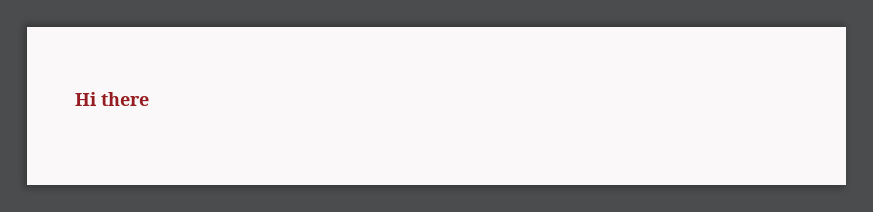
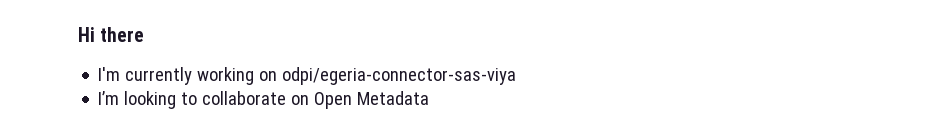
+ I'm currently working on odpi/egeria-connector-sas-viya
+ I’m looking to collaborate on Open Metadata

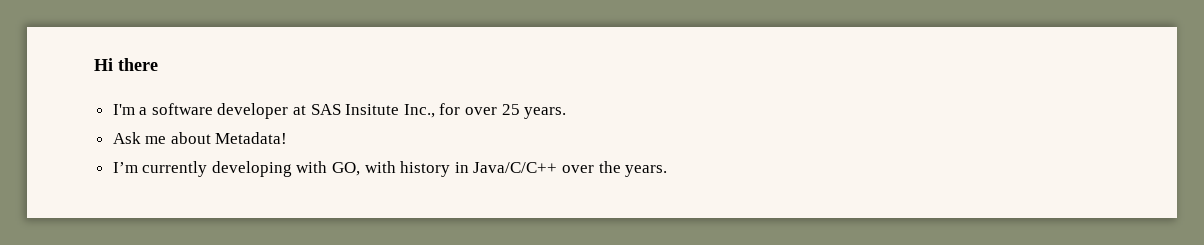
- I'm currently working on odpi/egeria-connector-sas-viya
- I’m looking to collaborate on Open Metadata
+ I'm a software developer at SAS Insitute Inc., for over 25 years.
+ Ask me about Metadata!
+ I’m currently developing with GO, with history in Java/C/C++ over the years.

